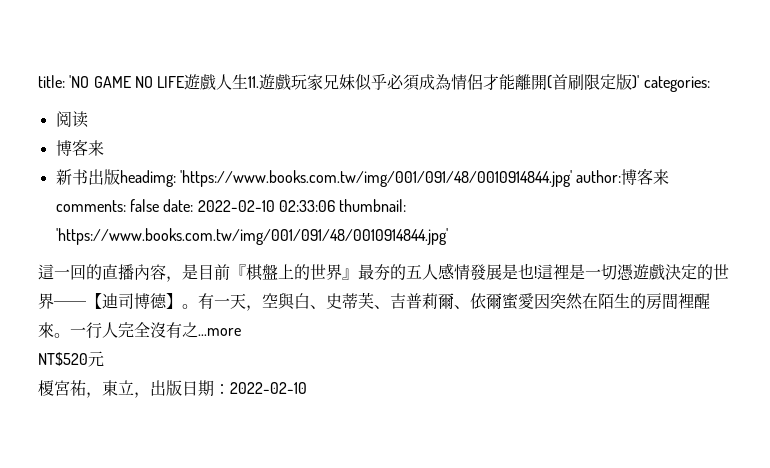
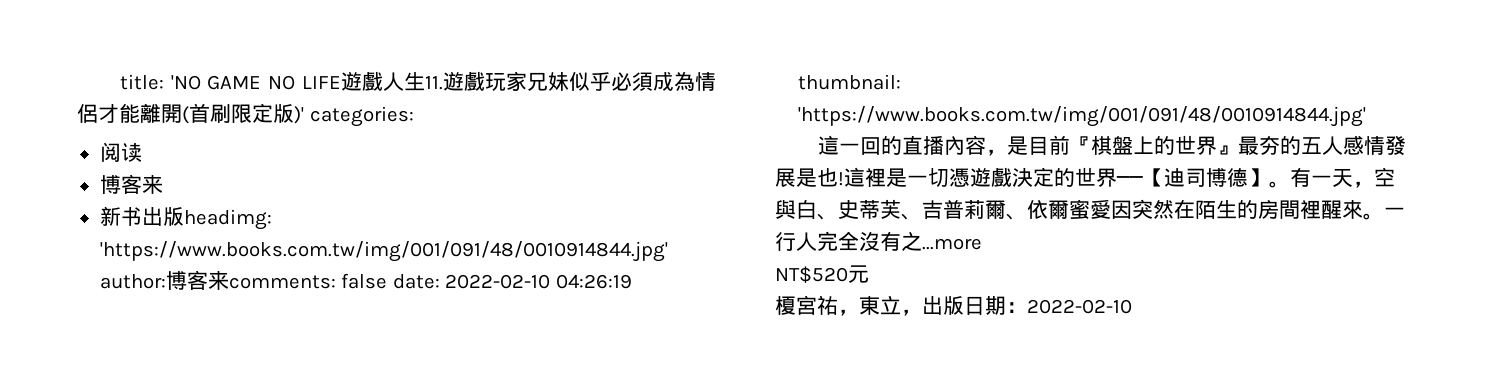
- 新书出版headimg: 'https://www.books.com.tw/img/001/091/48/0010914844.jpg' author:博客来comments: false date: 2022-02-10 02:33:06 thumbnail: 'https://www.books.com.tw/img/001/091/48/0010914844.jpg'
+ 新书出版headimg: 'https://www.books.com.tw/img/001/091/48/0010914844.jpg' author:博客来comments: false date: 2022-02-10 04:26:19 thumbnail: 'https://www.books.com.tw/img/001/091/48/0010914844.jpg'

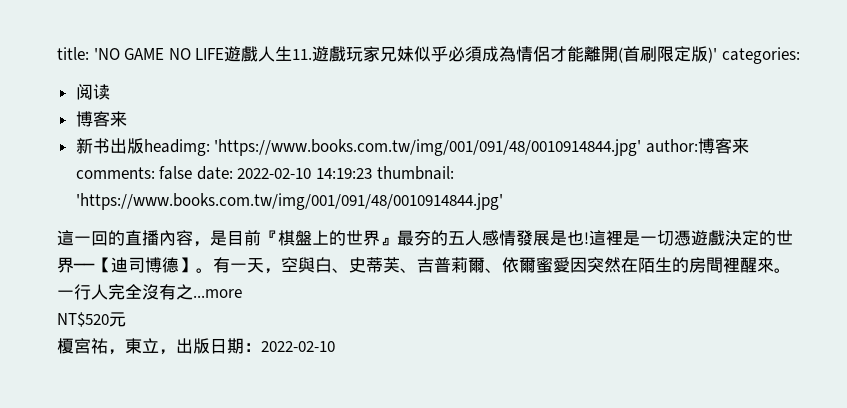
- 新书出版headimg: 'https://www.books.com.tw/img/001/091/48/0010914844.jpg' author:博客来comments: false date: 2022-02-10 04:26:19 thumbnail: 'https://www.books.com.tw/img/001/091/48/0010914844.jpg'
+ 新书出版headimg: 'https://www.books.com.tw/img/001/091/48/0010914844.jpg' author:博客来comments: false date: 2022-02-10 14:19:23 thumbnail: 'https://www.books.com.tw/img/001/091/48/0010914844.jpg'

